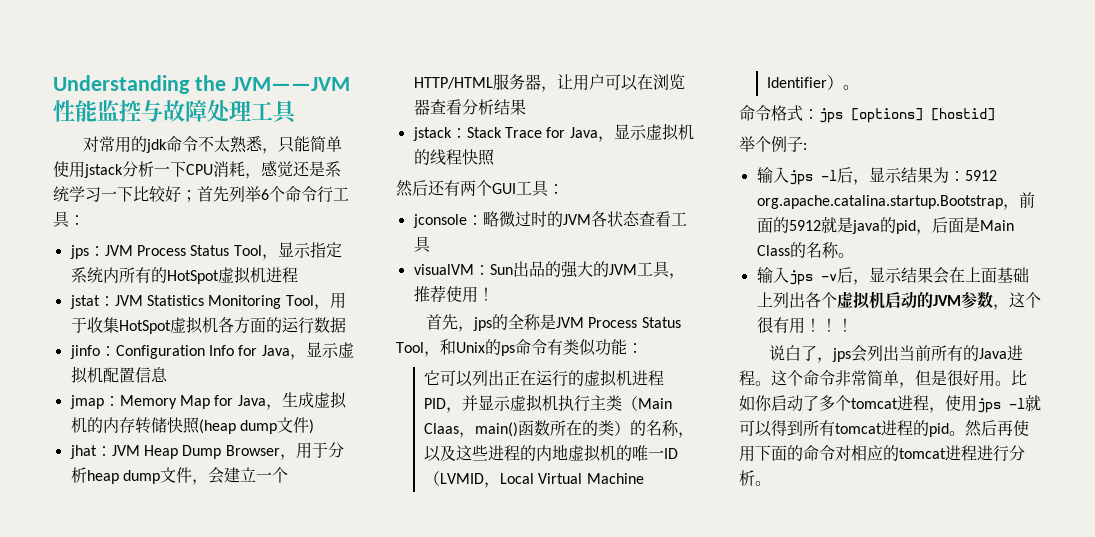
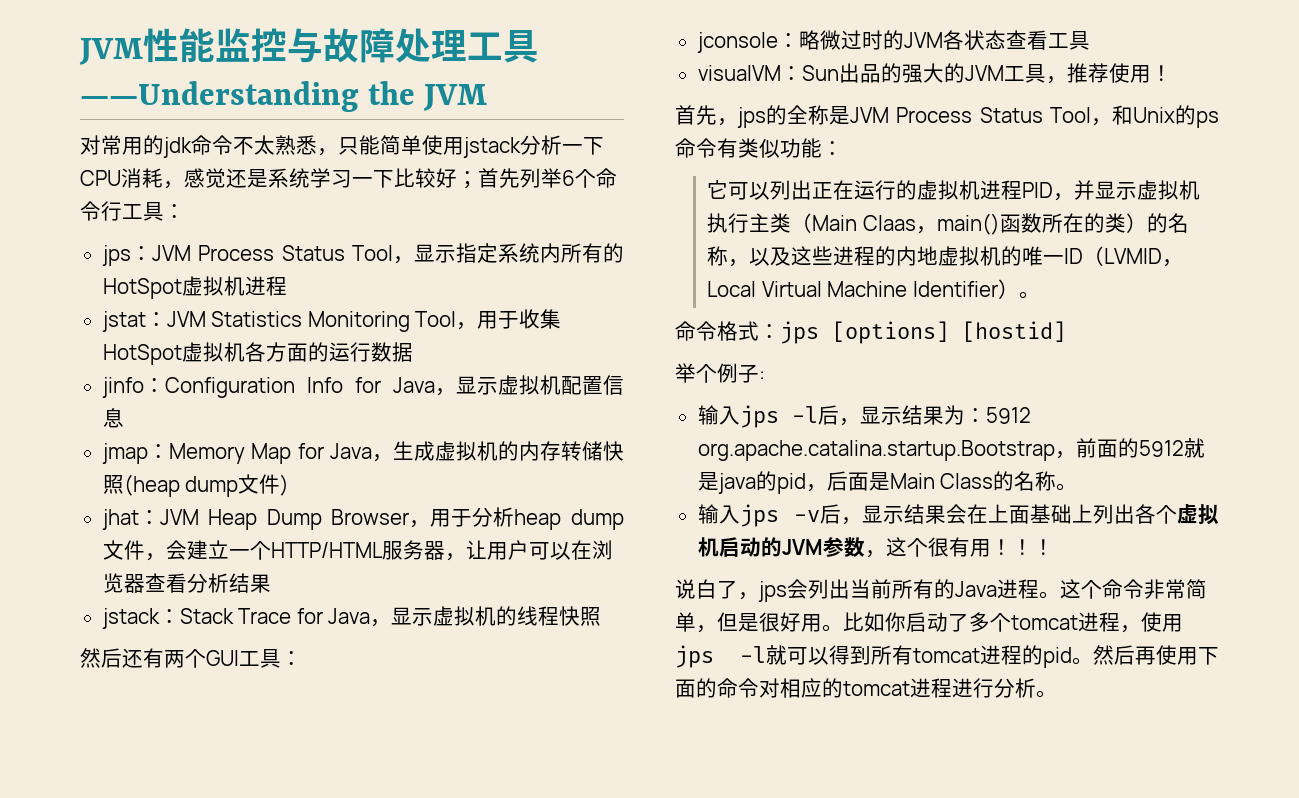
- Understanding the JVM——JVM性能监控与故障处理工具
+ JVM性能监控与故障处理工具——Understanding the JVM

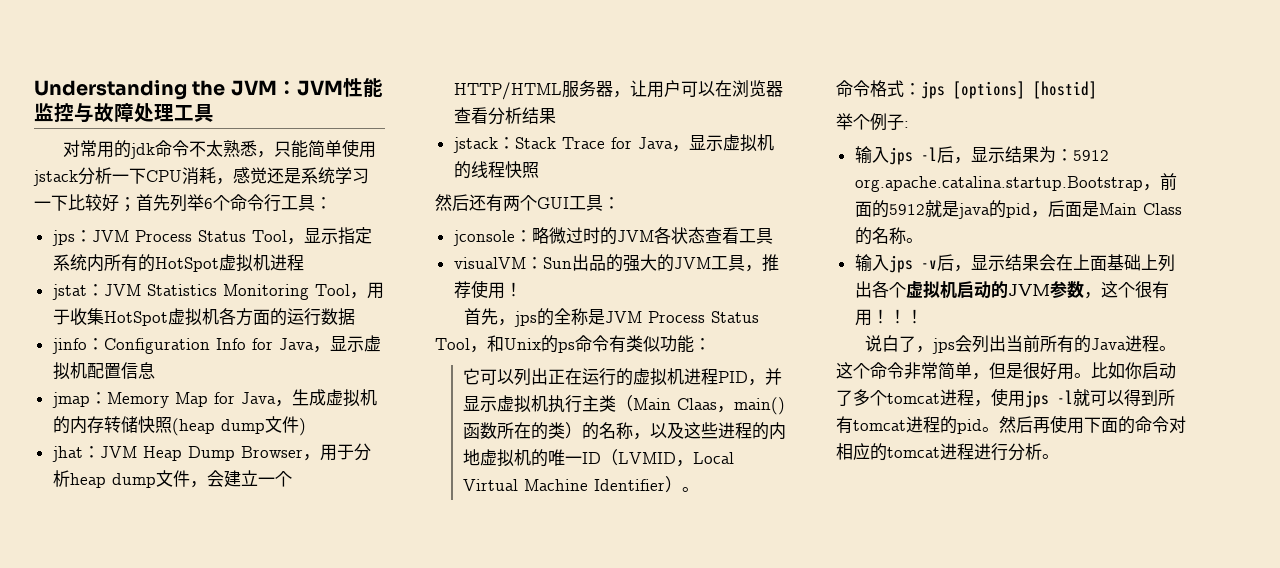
- JVM性能监控与故障处理工具——Understanding the JVM
+ Understanding the JVM：JVM性能监控与故障处理工具

